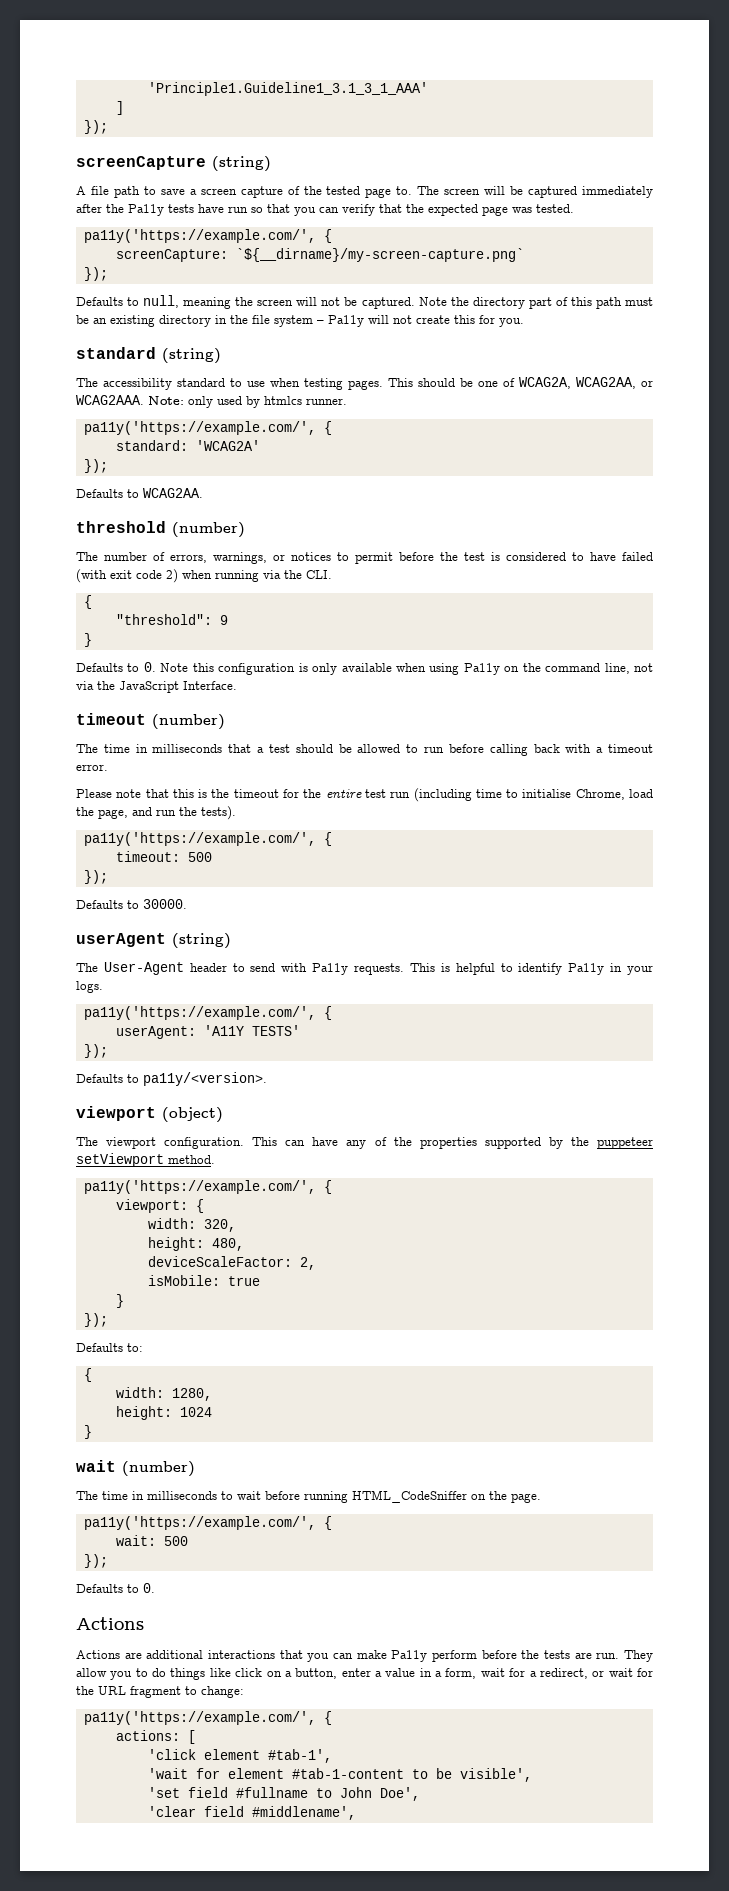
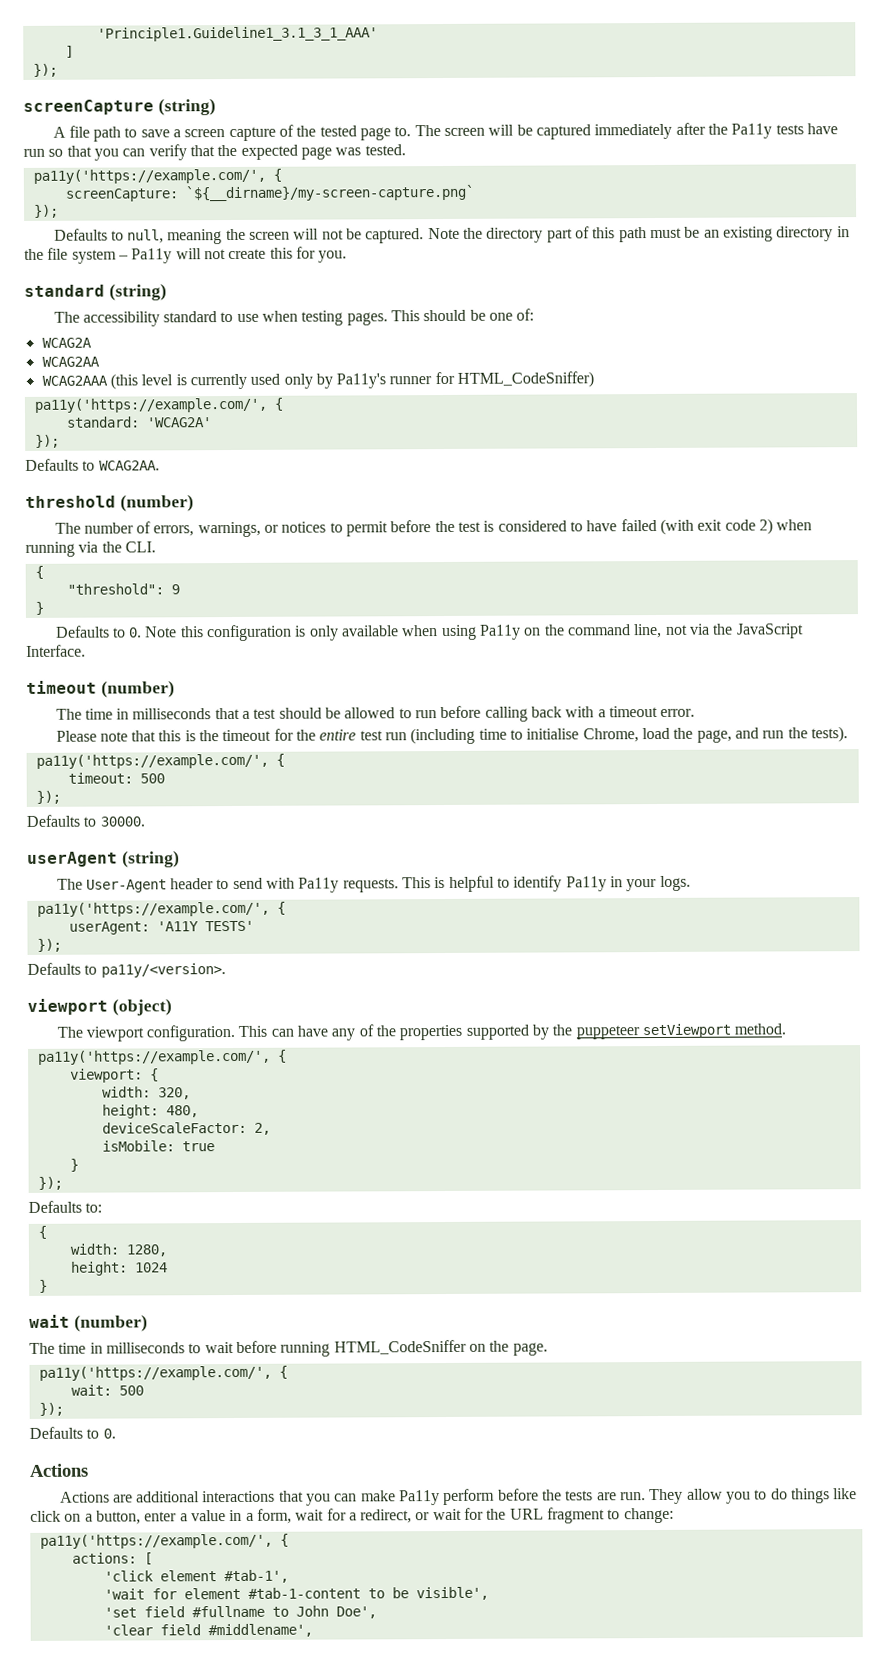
- This should be one of WCAG2A, WCAG2AA, or WCAG2AAA. Note: only used by htmlcs runner.
+ This should be one of:
+ WCAG2A
+ WCAG2AA
+ WCAG2AAA (this level is currently used only by Pa11y's runner for HTML_CodeSniffer)

